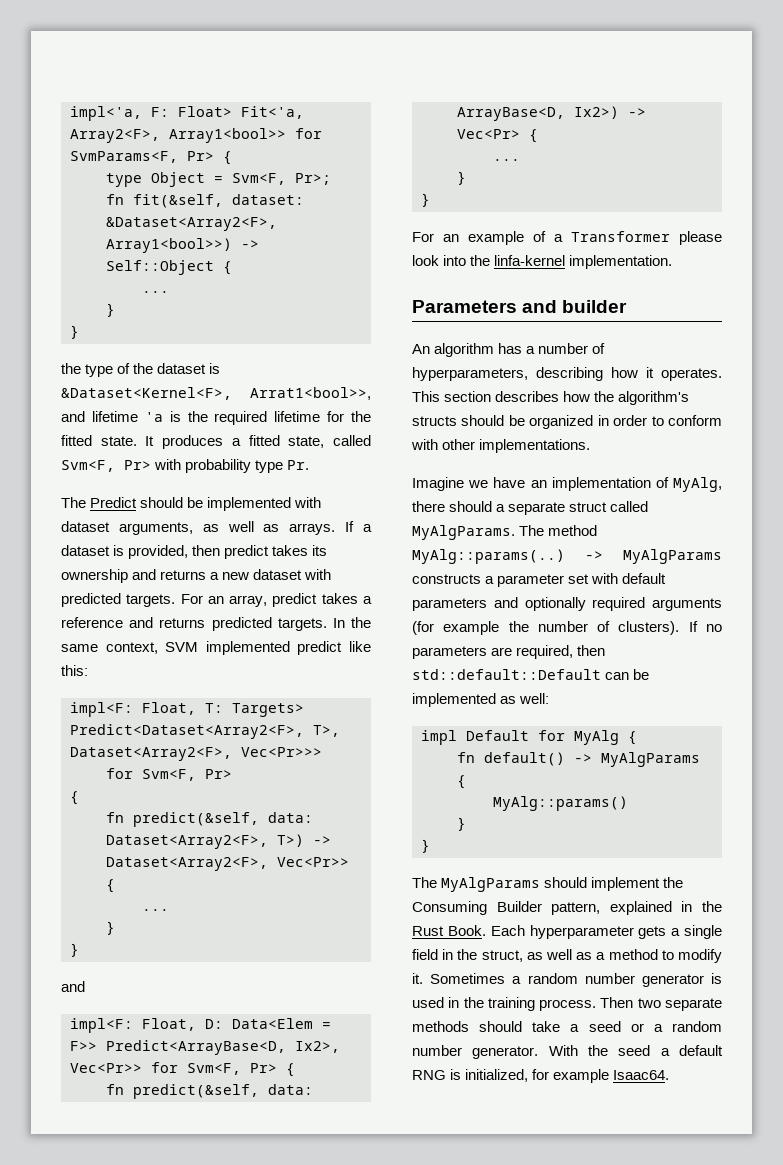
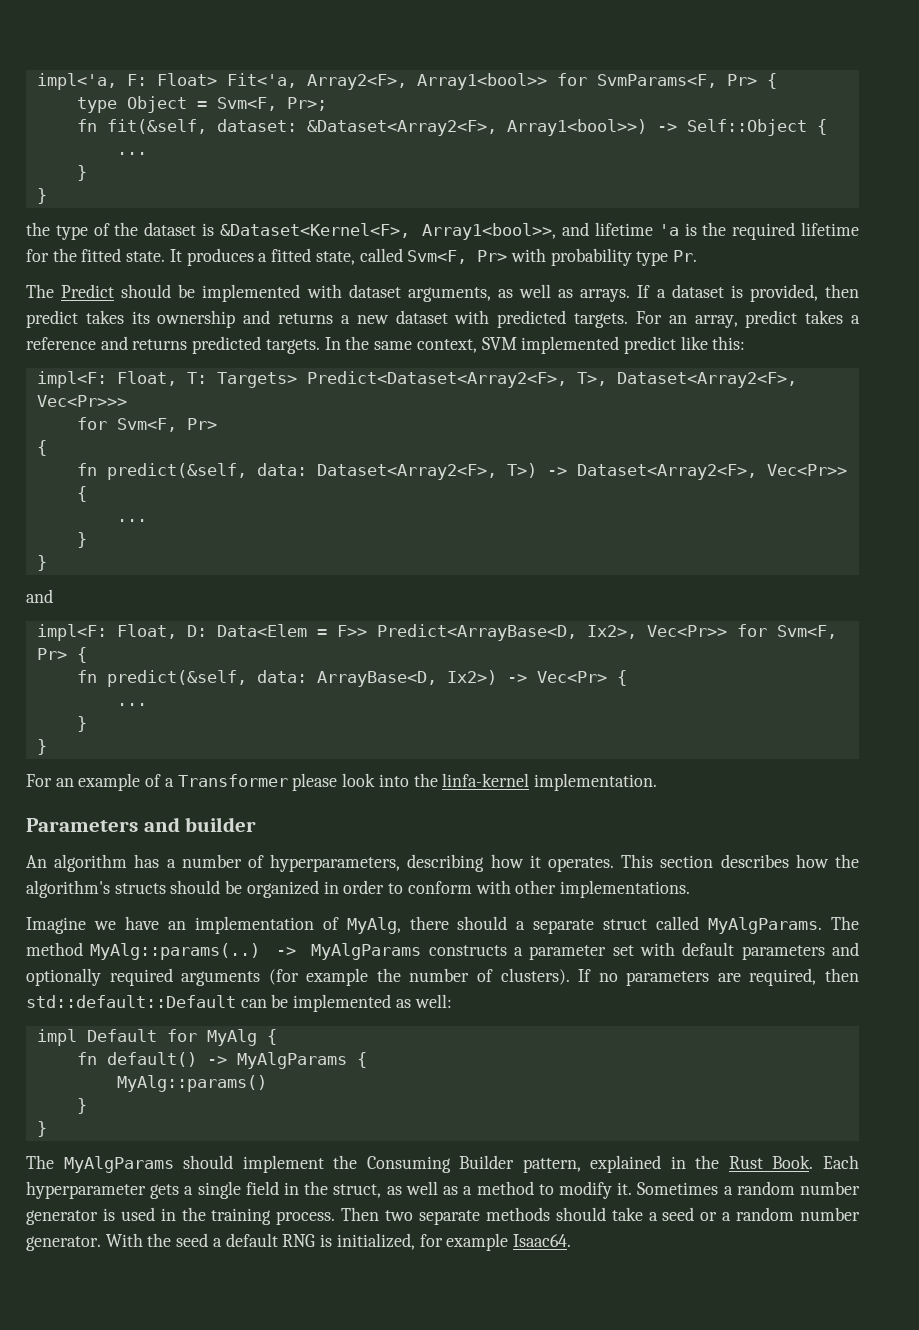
- the type of the dataset is &Dataset<Kernel<F>, Arrat1<bool>>, and lifetime 'a is the required lifetime for the fitted state.
+ the type of the dataset is &Dataset<Kernel<F>, Array1<bool>>, and lifetime 'a is the required lifetime for the fitted state.

